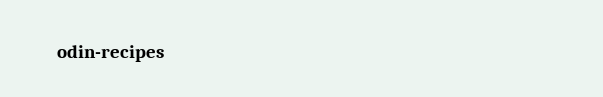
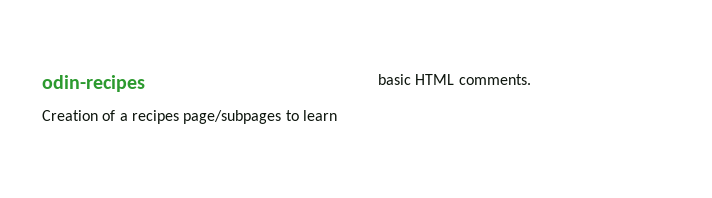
+ Creation of a recipes page/subpages to learn basic HTML comments.

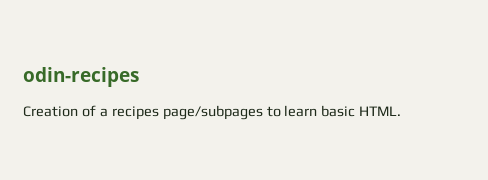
- Creation of a recipes page/subpages to learn basic HTML comments.
+ Creation of a recipes page/subpages to learn basic HTML.

